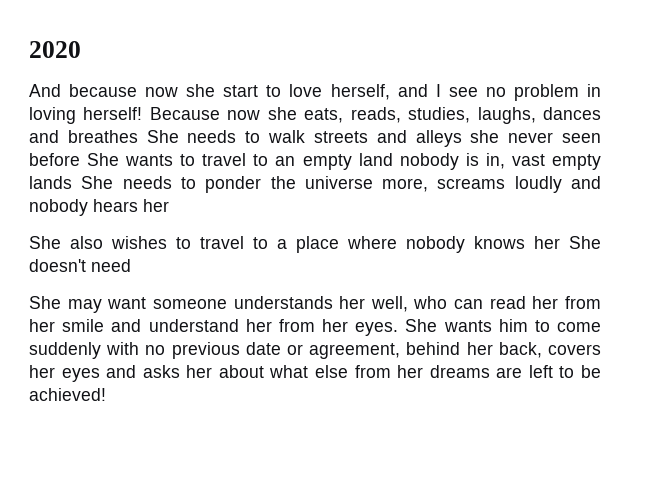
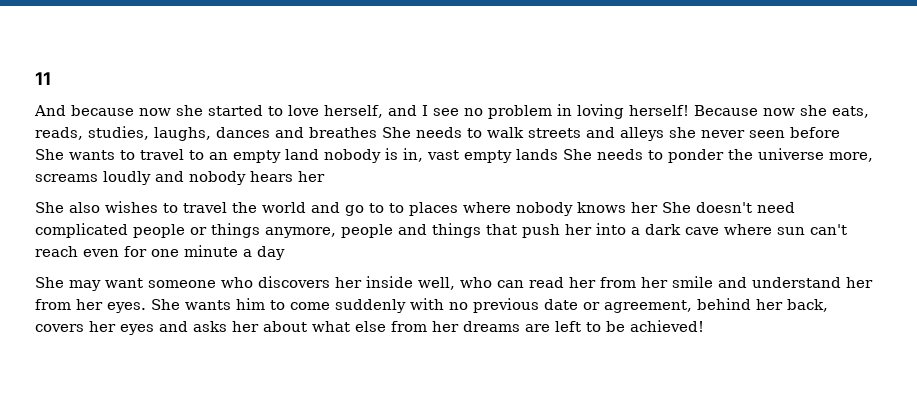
- 2020
+ 11
- And because now she start to love herself, and I see no problem in loving herself!
+ And because now she started to love herself, and I see no problem in loving herself!
- She also wishes to travel to a place where nobody knows her She doesn't need
+ She also wishes to travel the world and go to to places where nobody knows her She doesn't need complicated people or things anymore, people and things that push her into a dark cave where sun can't reach even for one minute a day
- She may want someone understands her well, who can read her from her smile and understand her from her eyes.
+ She may want someone who discovers her inside well, who can read her from her smile and understand her from her eyes.

